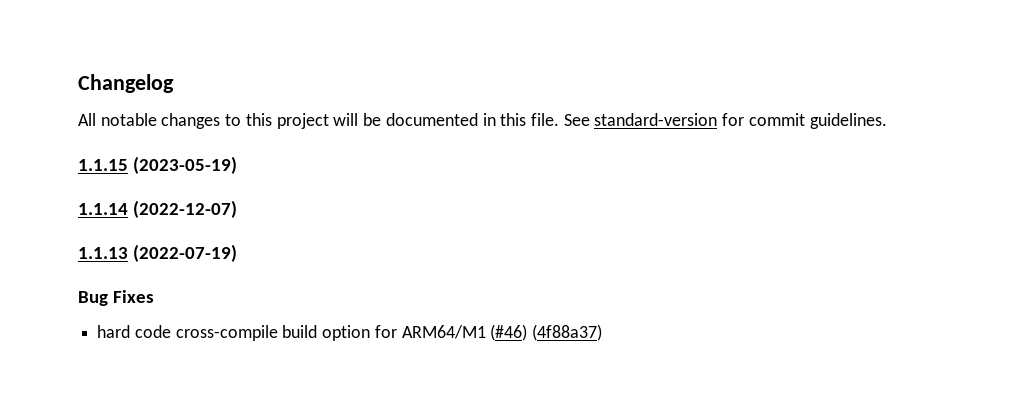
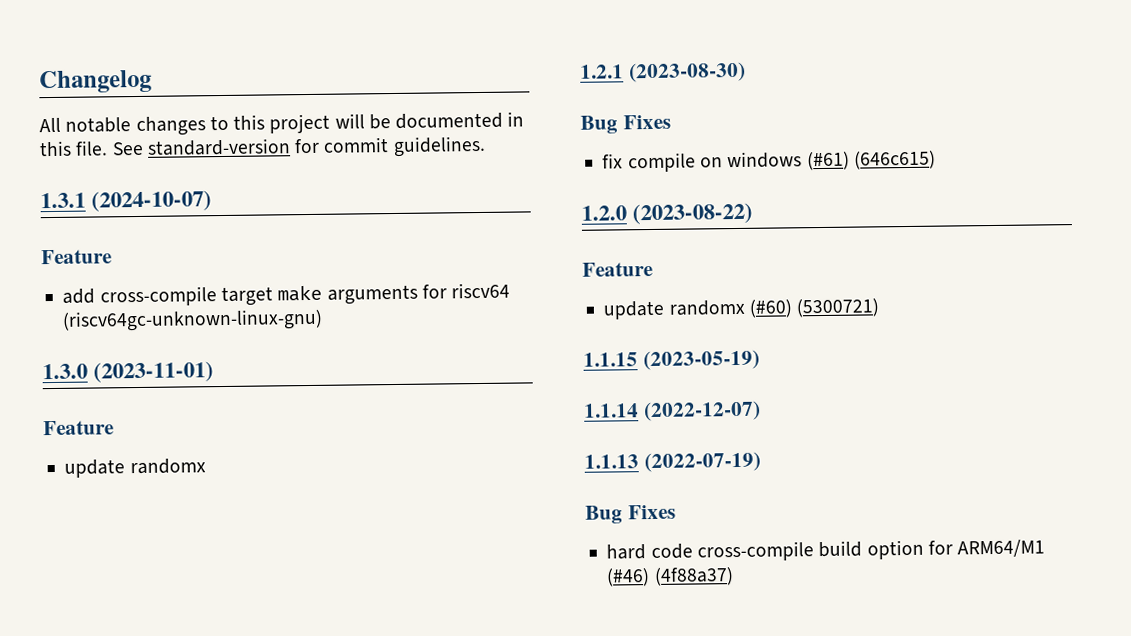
+ 1.3.1 (2024-10-07)
+ Feature
+ add cross-compile target make arguments for riscv64 (riscv64gc-unknown-linux-gnu)
+ 1.3.0 (2023-11-01)
+ Feature
+ update randomx
+ 1.2.1 (2023-08-30)
+ Bug Fixes
+ fix compile on windows (#61) (646c615)
+ 1.2.0 (2023-08-22)
+ Feature
+ update randomx (#60) (5300721)

